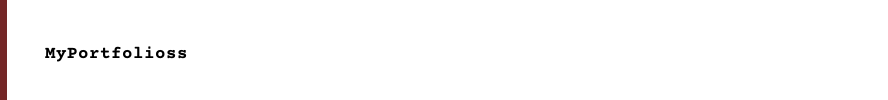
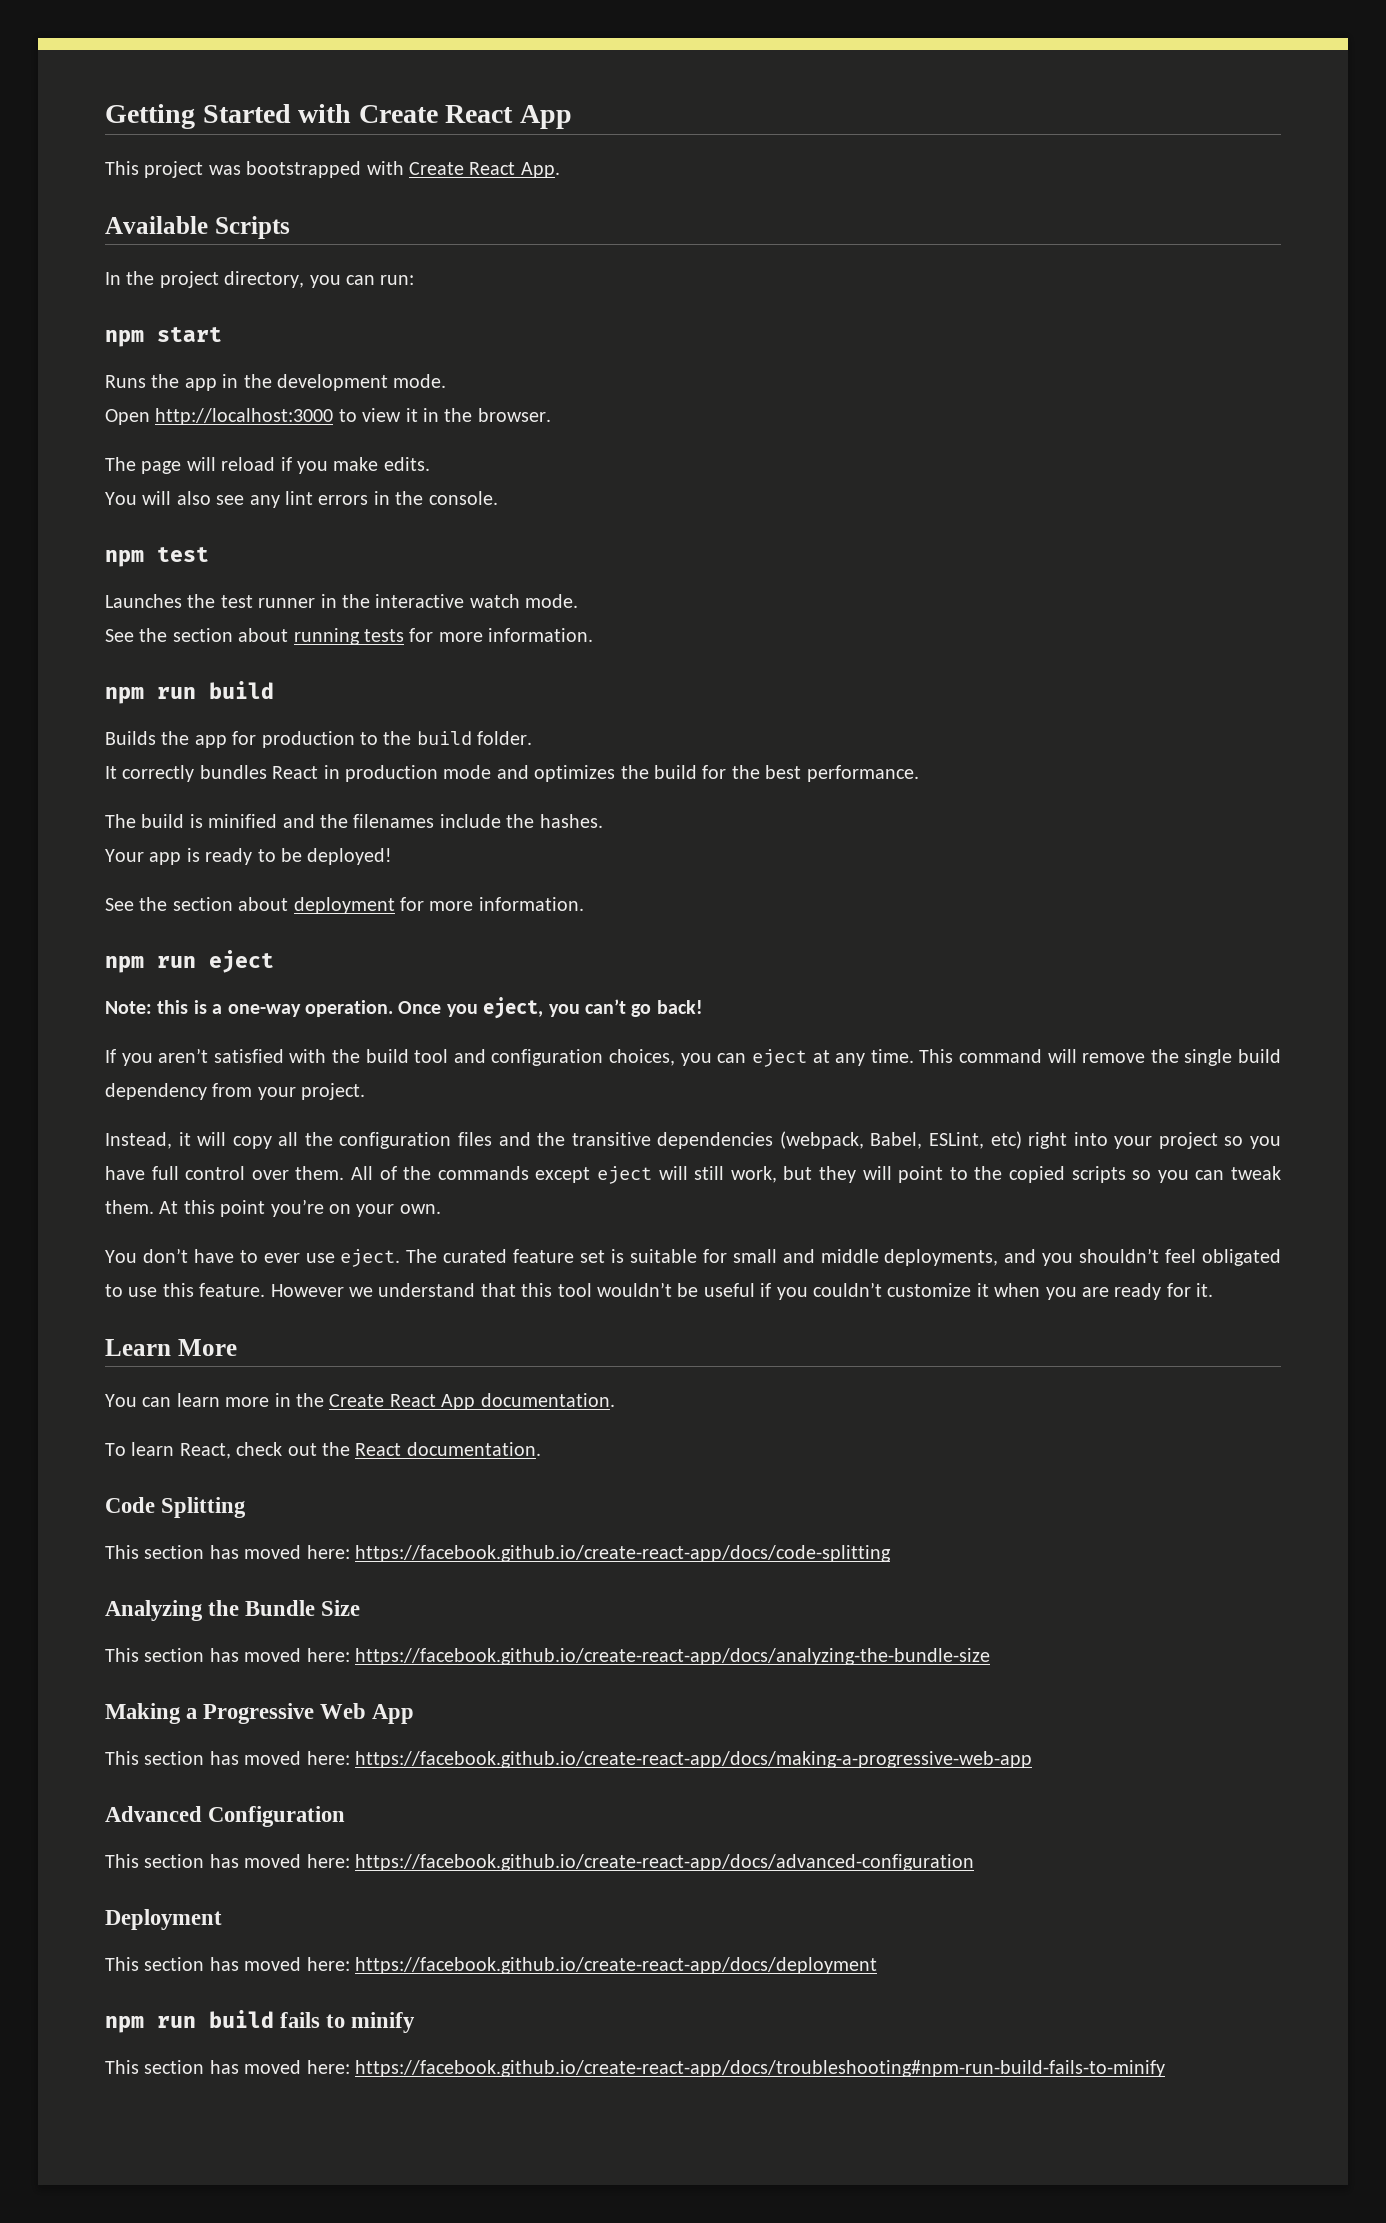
- MyPortfolioss
+ Getting Started with Create React App
+ This project was bootstrapped with Create React App.
+ Available Scripts
+ In the project directory, you can run:
+ npm start
+ Runs the app in the development mode.
+ Open http://localhost:3000 to view it in the browser.
+ The page will reload if you make edits.
+ You will also see any lint errors in the console.
+ npm test
+ Launches the test runner in the interactive watch mode.
+ See the section about running tests for more information.
+ npm run build
+ Builds the app for production to the build folder.
+ It correctly bundles React in production mode and optimizes the build for the best performance.
+ The build is minified and the filenames include the hashes.
+ Your app is ready to be deployed!
+ See the section about deployment for more information.
+ npm run eject
+ Note: this is a one-way operation. Once you eject, you can’t go back!
+ If you aren’t satisfied with the build tool and configuration choices, you can eject at any time. This command will remove the single build dependency from your project.
+ Instead, it will copy all the configuration files and the transitive dependencies (webpack, Babel, ESLint, etc) right into your project so you have full control over them. All of the commands except eject will still work, but they will point to the copied scripts so you can tweak them. At this point you’re on your own.
+ You don’t have to ever use eject. The curated feature set is suitable for small and middle deployments, and you shouldn’t feel obligated to use this feature. However we understand that this tool wouldn’t be useful if you couldn’t customize it when you are ready for it.
+ Learn More
+ You can learn more in the Create React App documentation.
+ To learn React, check out the React documentation.
+ Code Splitting
+ This section has moved here: https://facebook.github.io/create-react-app/docs/code-splitting
+ Analyzing the Bundle Size
+ This section has moved here: https://facebook.github.io/create-react-app/docs/analyzing-the-bundle-size
+ Making a Progressive Web App
+ This section has moved here: https://facebook.github.io/create-react-app/docs/making-a-progressive-web-app
+ Advanced Configuration
+ This section has moved here: https://facebook.github.io/create-react-app/docs/advanced-configuration
+ Deployment
+ This section has moved here: https://facebook.github.io/create-react-app/docs/deployment
+ npm run build fails to minify
+ This section has moved here: https://facebook.github.io/create-react-app/docs/troubleshooting#npm-run-build-fails-to-minify

